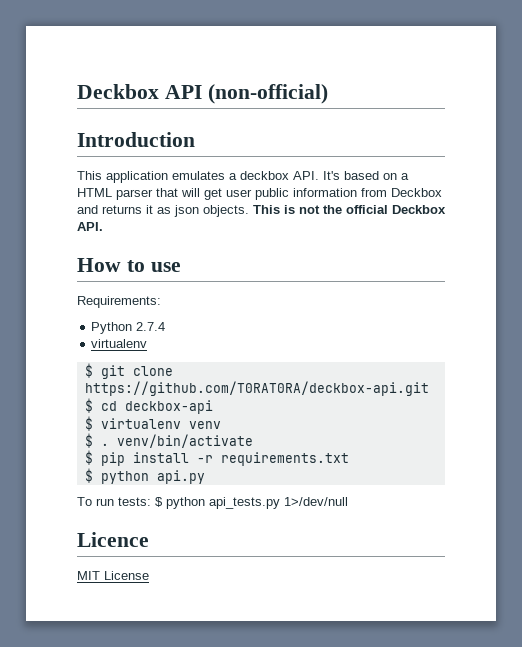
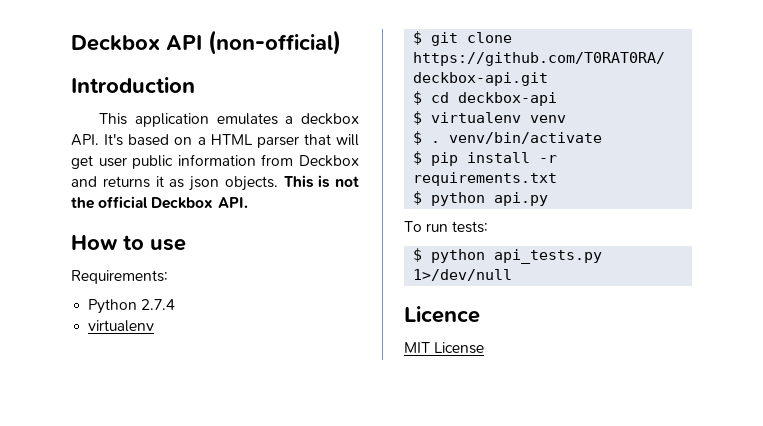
- To run tests: $ python api_tests.py 1>/dev/null
+ To run tests:
+ $ python api_tests.py 1>/dev/null

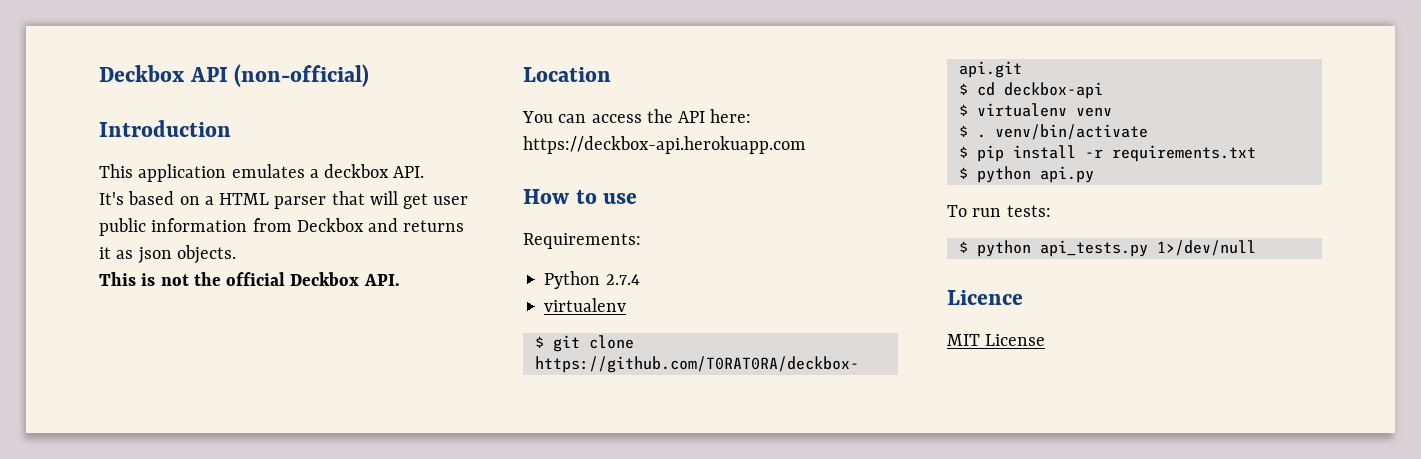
- This application emulates a deckbox API. It's based on a HTML parser that will get user public information from Deckbox and returns it as json objects. This is not the official Deckbox API.
+ This application emulates a deckbox API.
+ It's based on a HTML parser that will get user public information from Deckbox and returns it as json objects.
+ This is not the official Deckbox API.
+ Location
+ You can access the API here: https://deckbox-api.herokuapp.com

